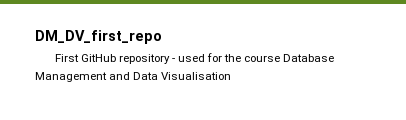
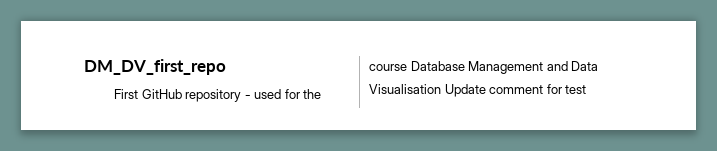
- First GitHub repository - used for the course Database Management and Data Visualisation
+ First GitHub repository - used for the course Database Management and Data Visualisation Update comment for test

